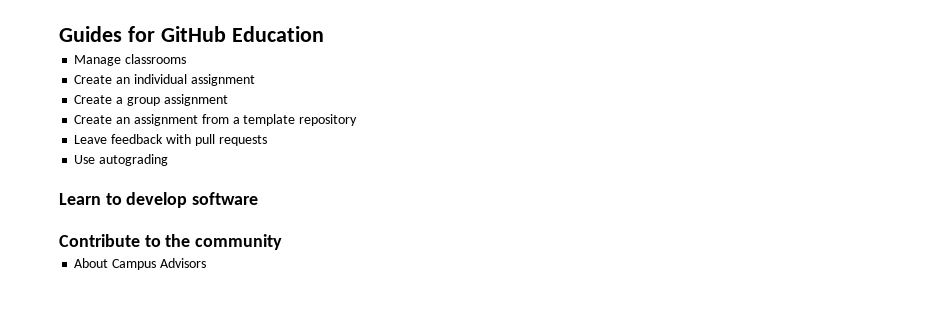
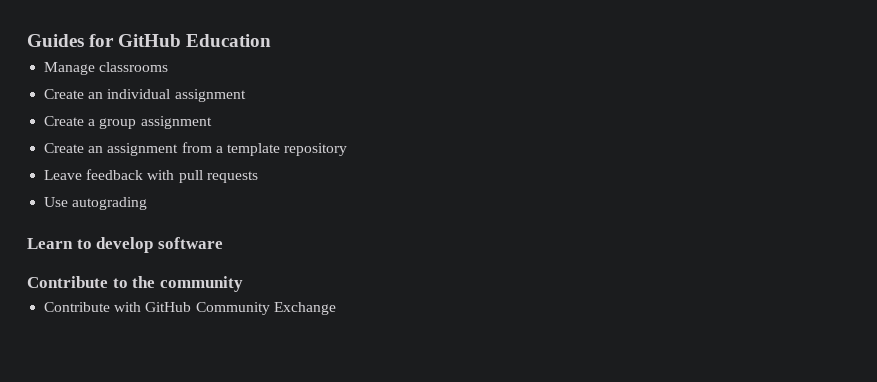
- About Campus Advisors
+ Contribute with GitHub Community Exchange

